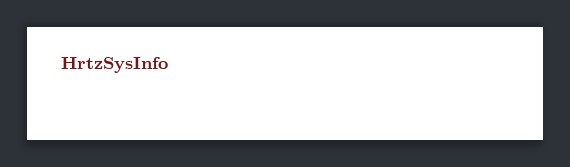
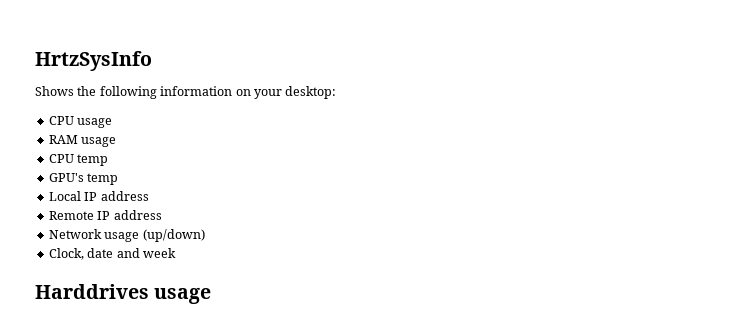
+ Shows the following information on your desktop:
+ CPU usage
+ RAM usage
+ CPU temp
+ GPU's temp
+ Local IP address
+ Remote IP address
+ Network usage (up/down)
+ Clock, date and week
+ Harddrives usage

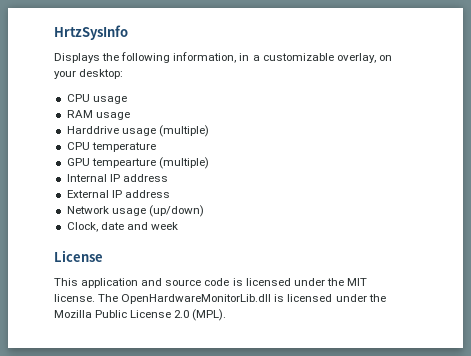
- Shows the following information on your desktop:
+ Displays the following information, in a customizable overlay, on your desktop:
- CPU temp
- GPU's temp
- Local IP address
- Remote IP address
+ Harddrive usage (multiple)
+ CPU temperature
+ GPU tempearture (multiple)
+ Internal IP address
+ External IP address
  Clock, date and week
- Harddrives usage
+ License
+ This application and source code is licensed under the MIT license. The OpenHardwareMonitorLib.dll is licensed under the Mozilla Public License 2.0 (MPL).

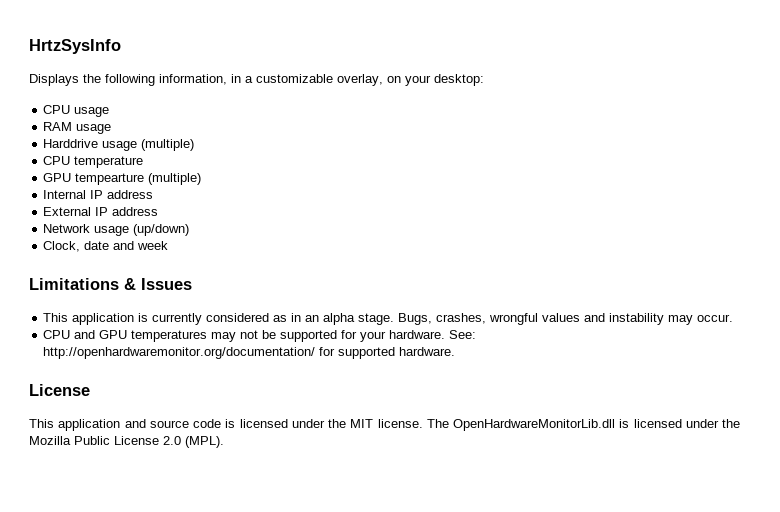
+ Limitations & Issues
+ This application is currently considered as in an alpha stage. Bugs, crashes, wrongful values and instability may occur.
+ CPU and GPU temperatures may not be supported for your hardware. See: http://openhardwaremonitor.org/documentation/ for supported hardware.

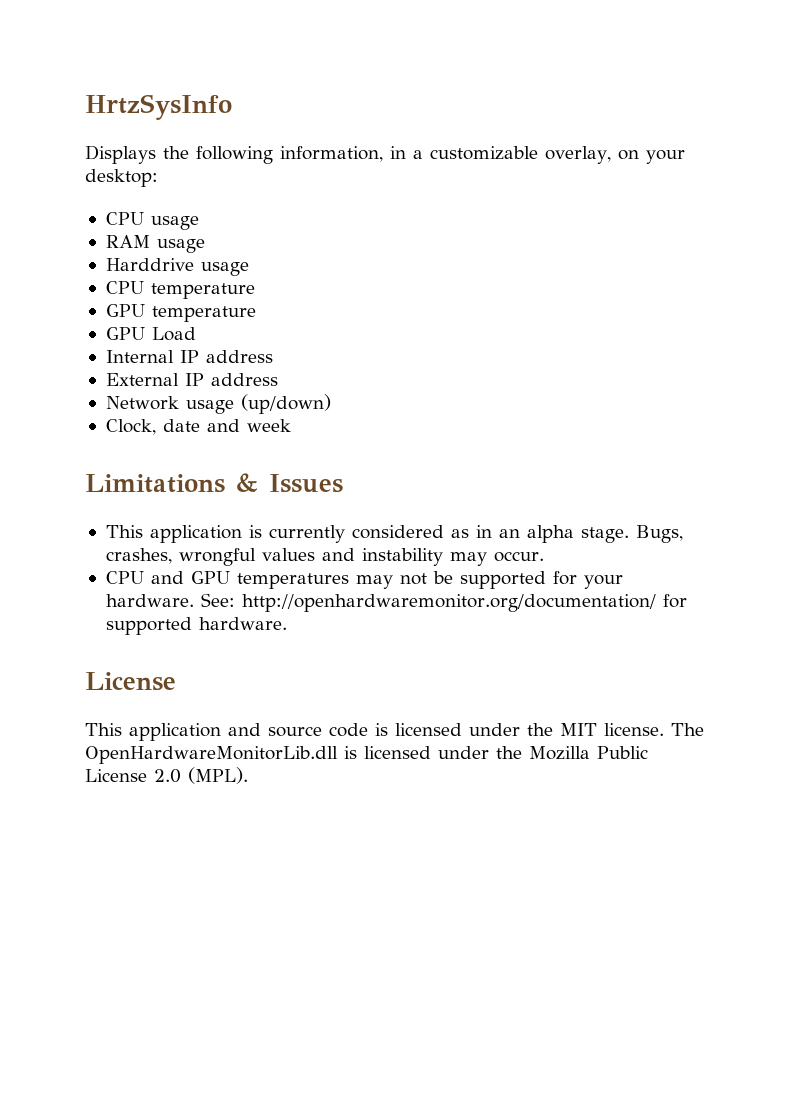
- Harddrive usage (multiple)
+ Harddrive usage
- GPU tempearture (multiple)
+ GPU temperature
+ GPU Load

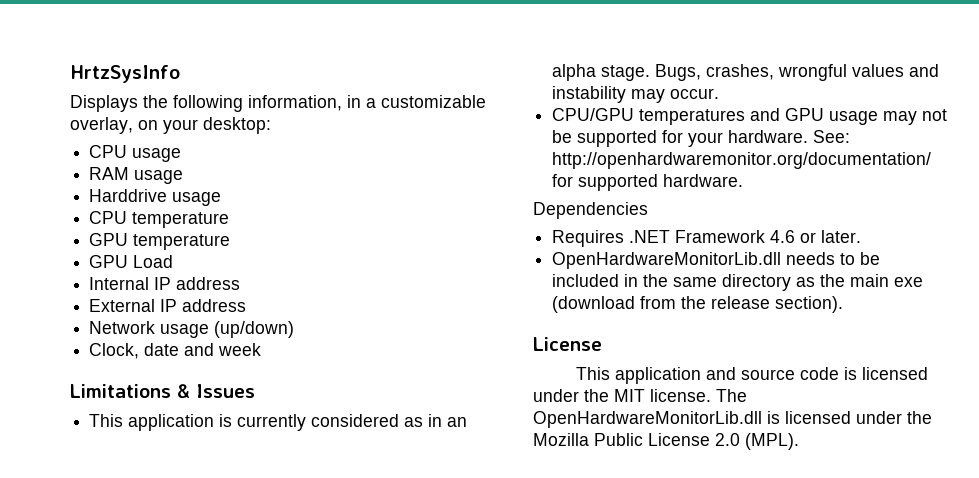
- CPU and GPU temperatures may not be supported for your hardware.
+ CPU/GPU temperatures and GPU usage may not be supported for your hardware.
+ Dependencies
+ Requires .NET Framework 4.6 or later.
+ OpenHardwareMonitorLib.dll needs to be included in the same directory as the main exe (download from the release section).

